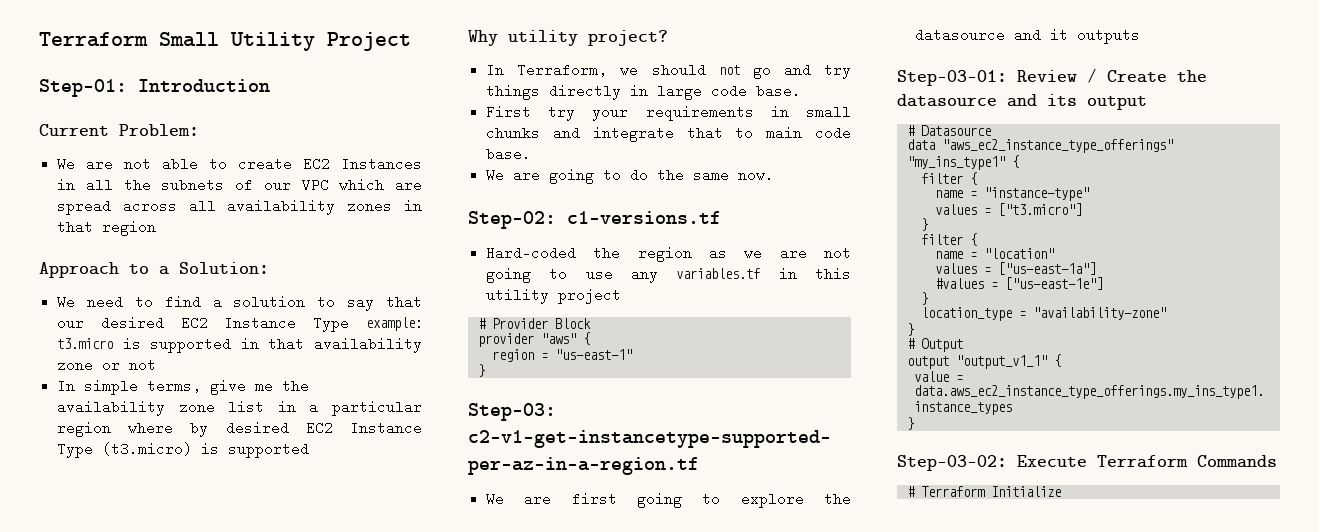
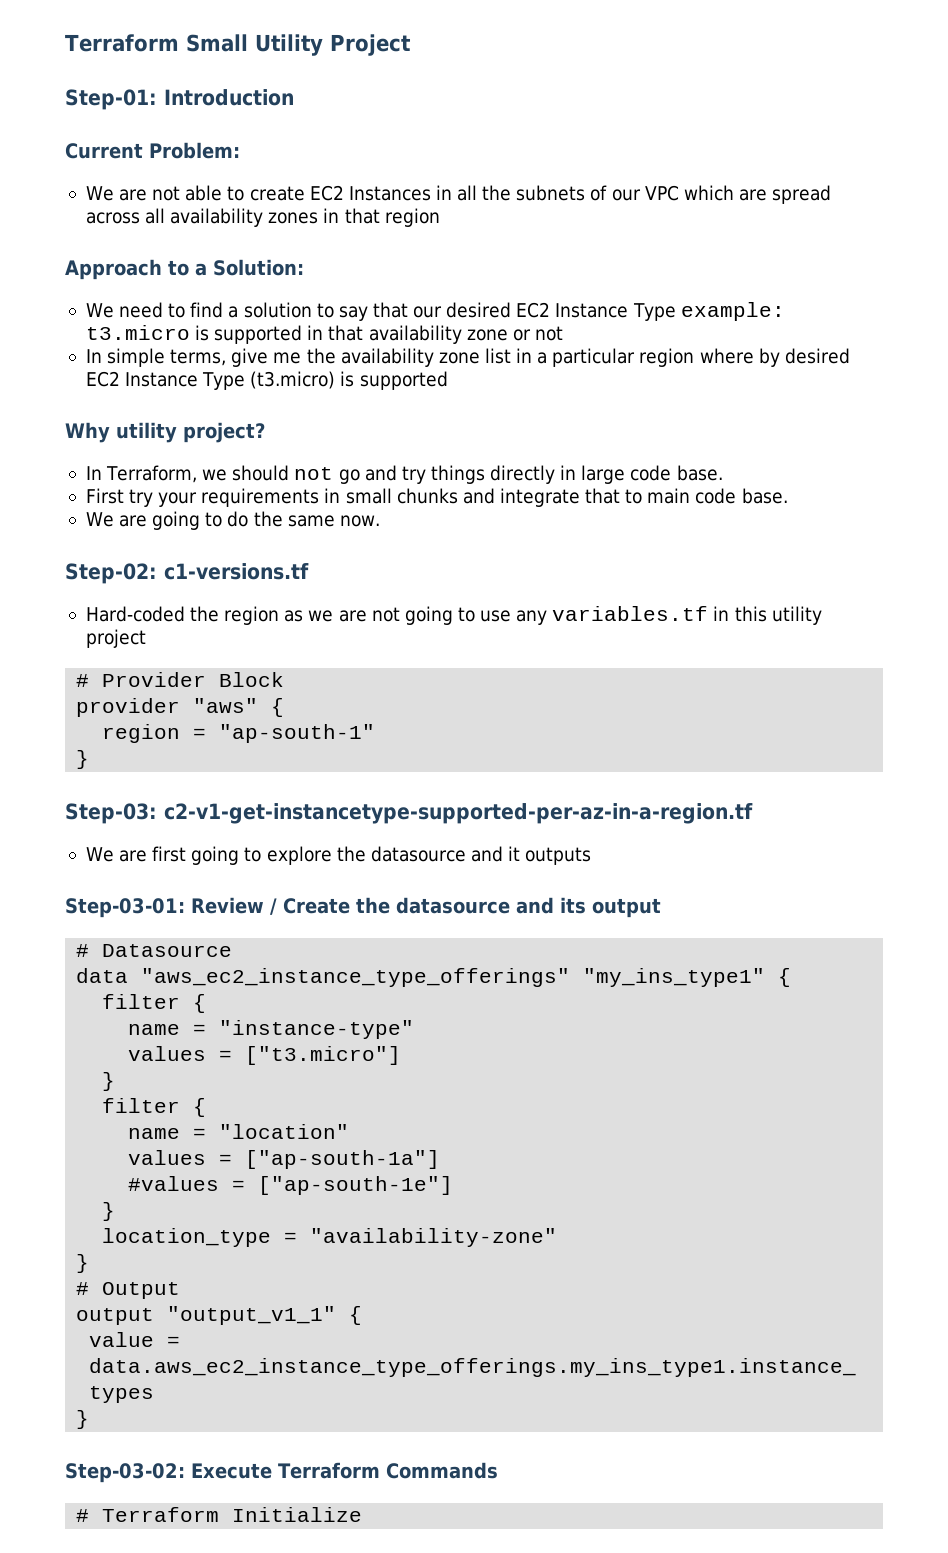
- region = "us-east-1"
+ region = "ap-south-1"
- values = ["us-east-1a"]
+ values = ["ap-south-1a"]
- #values = ["us-east-1e"]
+ #values = ["ap-south-1e"]

